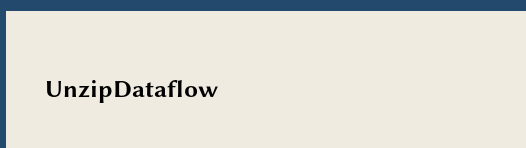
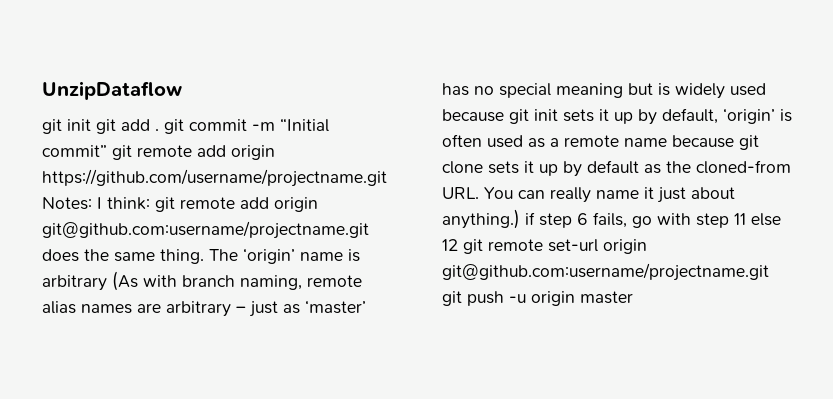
+ git init git add . git commit -m “Initial commit” git remote add origin https://github.com/username/projectname.git Notes: I think: git remote add origin git@github.com:username/projectname.git does the same thing. The ‘origin’ name is arbitrary (As with branch naming, remote alias names are arbitrary – just as ‘master’ has no special meaning but is widely used because git init sets it up by default, ‘origin’ is often used as a remote name because git clone sets it up by default as the cloned-from URL. You can really name it just about anything.) if step 6 fails, go with step 11 else 12 git remote set-url origin git@github.com:username/projectname.git git push -u origin master

